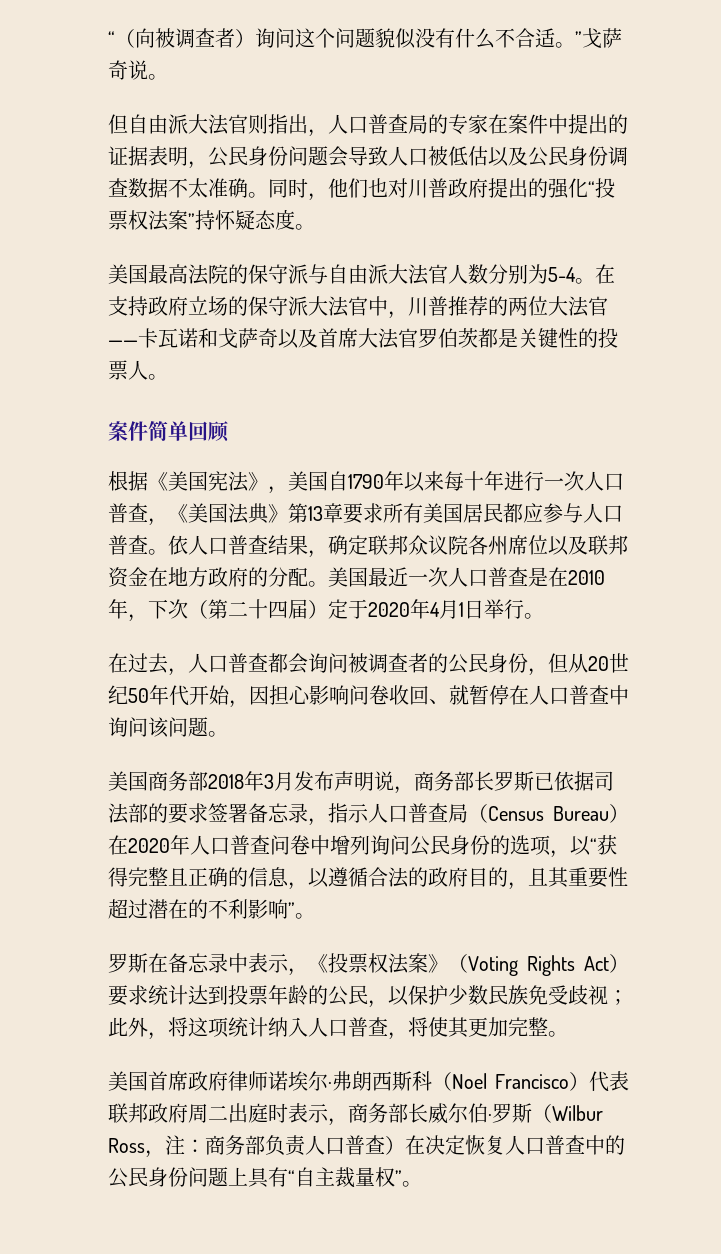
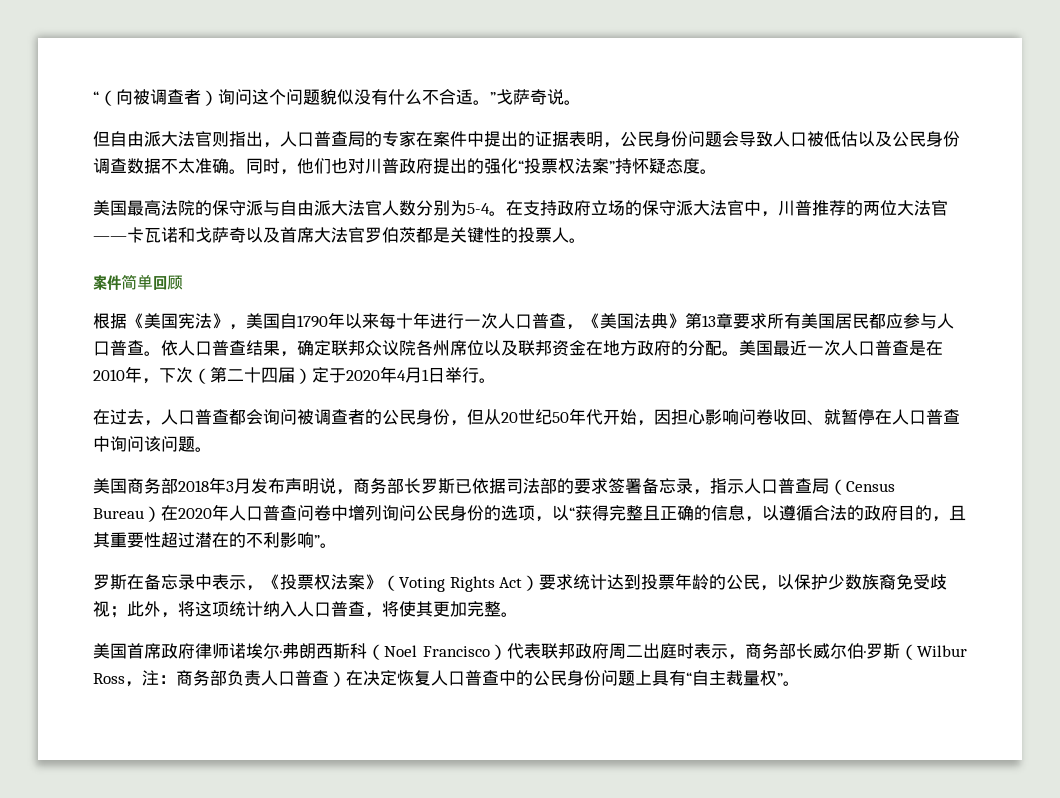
- 罗斯在备忘录中表示，《投票权法案》（Voting Rights Act）要求统计达到投票年龄的公民，以保护少数民族免受歧视；此外，将这项统计纳入人口普查，将使其更加完整。
+ 罗斯在备忘录中表示，《投票权法案》（Voting Rights Act）要求统计达到投票年龄的公民，以保护少数族裔免受歧视；此外，将这项统计纳入人口普查，将使其更加完整。

